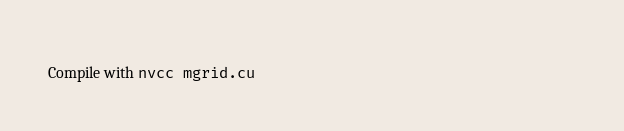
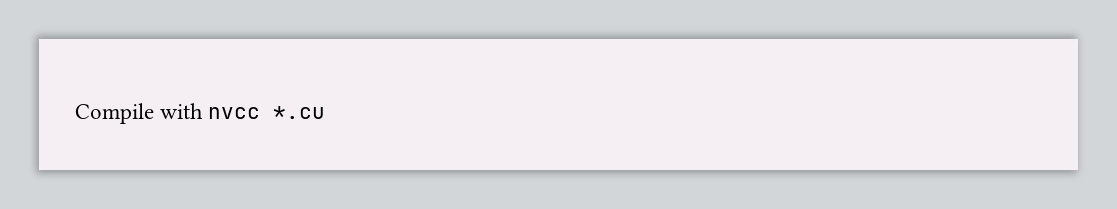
- Compile with nvcc mgrid.cu
+ Compile with nvcc *.cu

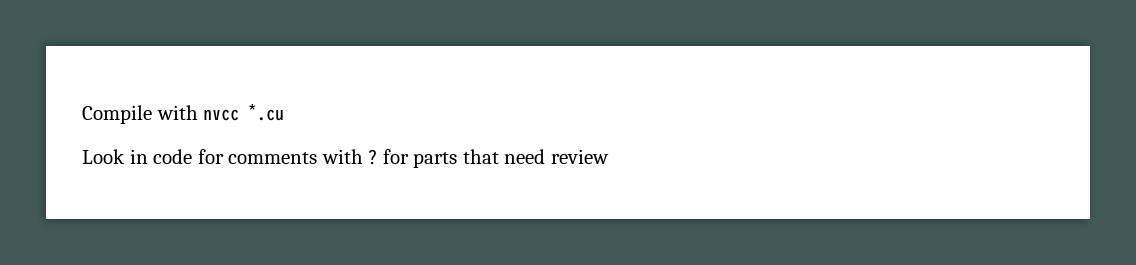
+ Look in code for comments with ? for parts that need review

